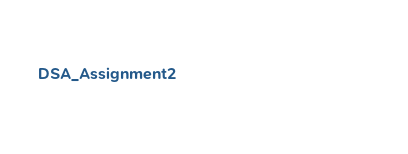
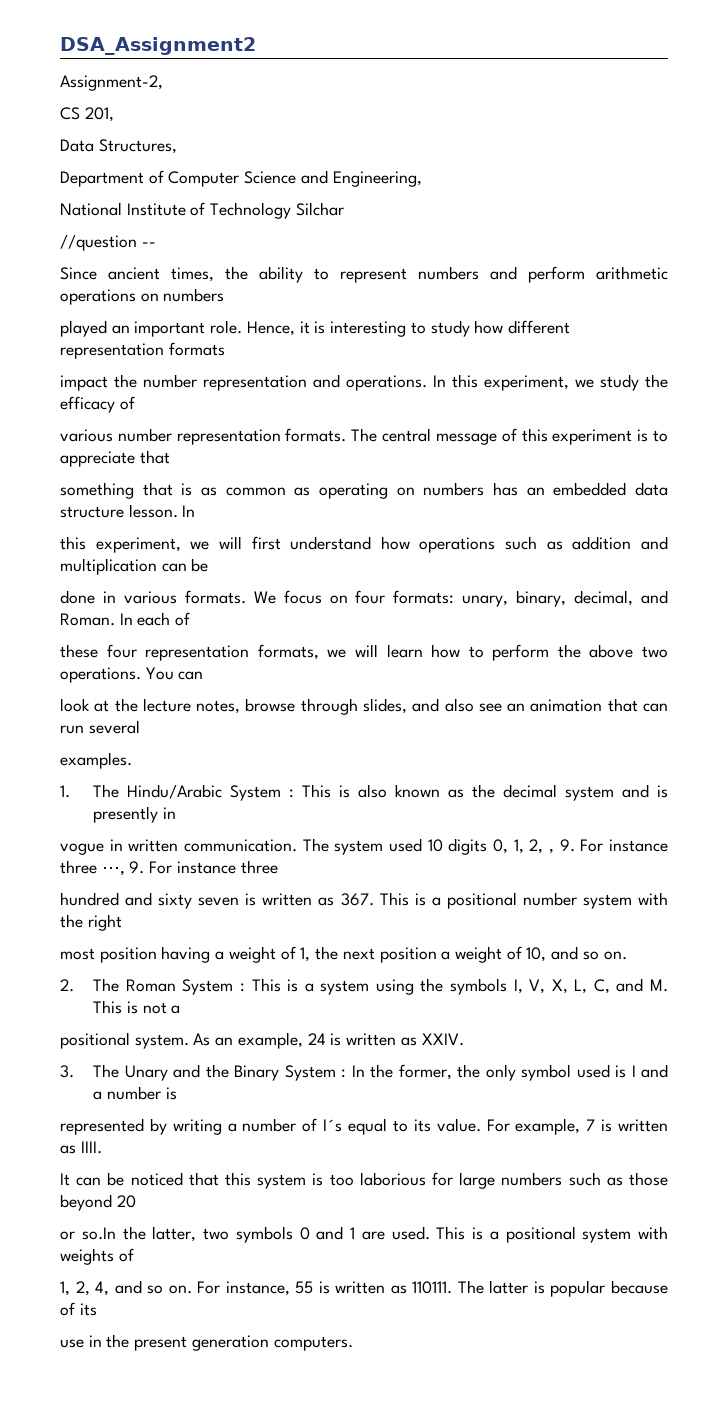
+ Assignment-2,
+ CS 201,
+ Data Structures,
+ Department of Computer Science and Engineering,
+ National Institute of Technology Silchar
+ //question --
+ Since ancient times, the ability to represent numbers and perform arithmetic operations on numbers
+ played an important role. Hence, it is interesting to study how different representation formats
+ impact the number representation and operations. In this experiment, we study the efficacy of
+ various number representation formats. The central message of this experiment is to appreciate that
+ something that is as common as operating on numbers has an embedded data structure lesson. In
+ this experiment, we will first understand how operations such as addition and multiplication can be
+ done in various formats. We focus on four formats: unary, binary, decimal, and Roman. In each of
+ these four representation formats, we will learn how to perform the above two operations. You can
+ look at the lecture notes, browse through slides, and also see an animation that can run several
+ examples.
+ 1. The Hindu/Arabic System : This is also known as the decimal system and is presently in
+ vogue in written communication. The system used 10 digits 0, 1, 2, , 9. For instance three ⋯, 9. For instance three
+ hundred and sixty seven is written as 367. This is a positional number system with the right
+ most position having a weight of 1, the next position a weight of 10, and so on.
+ 2. The Roman System : This is a system using the symbols I, V, X, L, C, and M. This is not a
+ positional system. As an example, 24 is written as XXIV.
+ 3. The Unary and the Binary System : In the former, the only symbol used is I and a number is
+ represented by writing a number of I´s equal to its value. For example, 7 is written as IIII.
+ It can be noticed that this system is too laborious for large numbers such as those beyond 20
+ or so.In the latter, two symbols 0 and 1 are used. This is a positional system with weights of
+ 1, 2, 4, and so on. For instance, 55 is written as 110111. The latter is popular because of its
+ use in the present generation computers.

